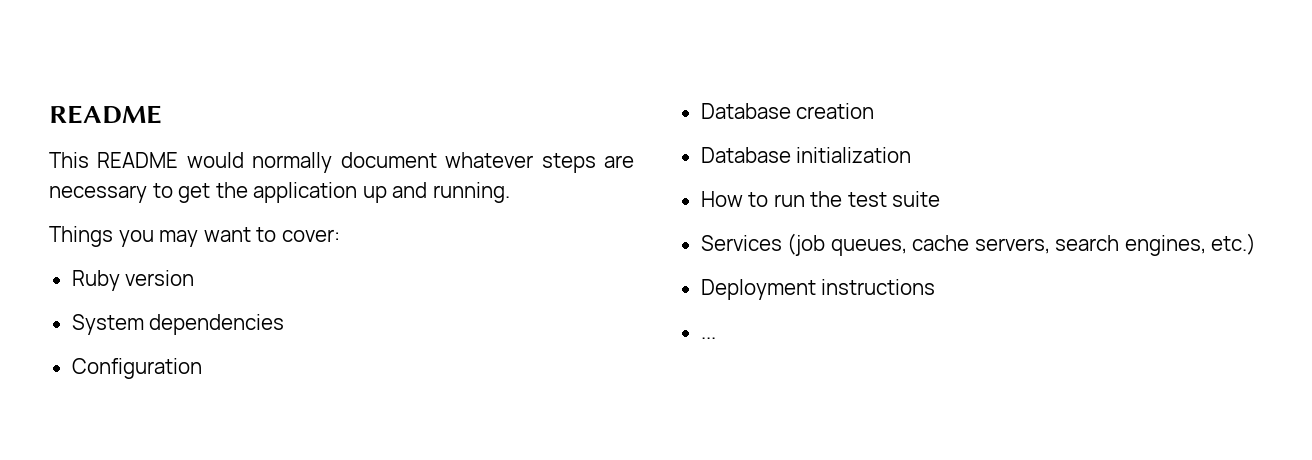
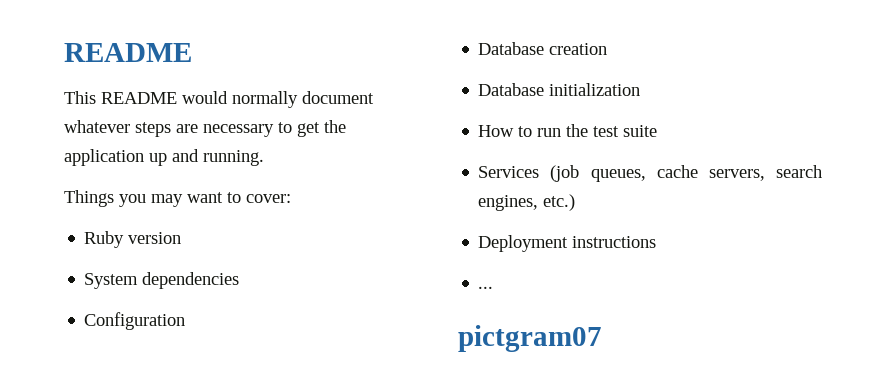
+ pictgram07

